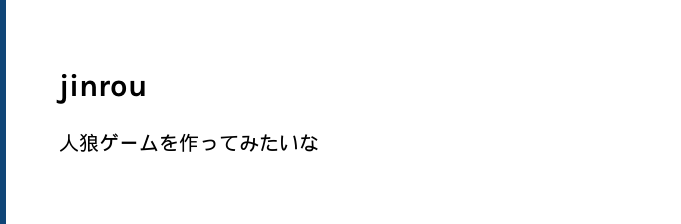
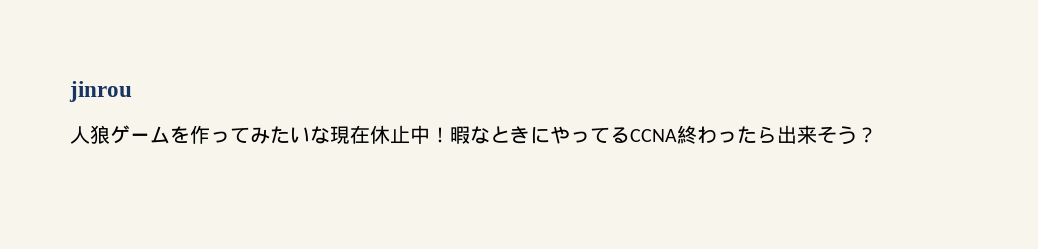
- 人狼ゲームを作ってみたいな
+ 人狼ゲームを作ってみたいな現在休止中！暇なときにやってるCCNA終わったら出来そう？

